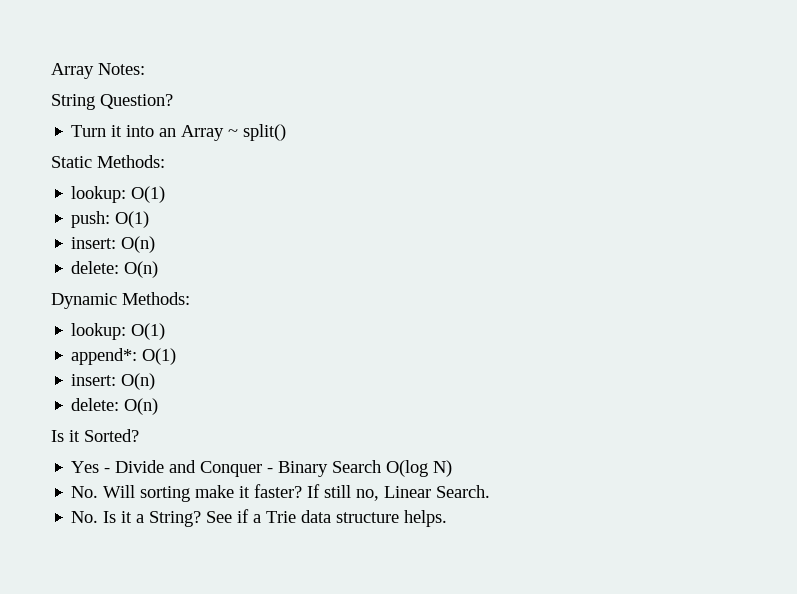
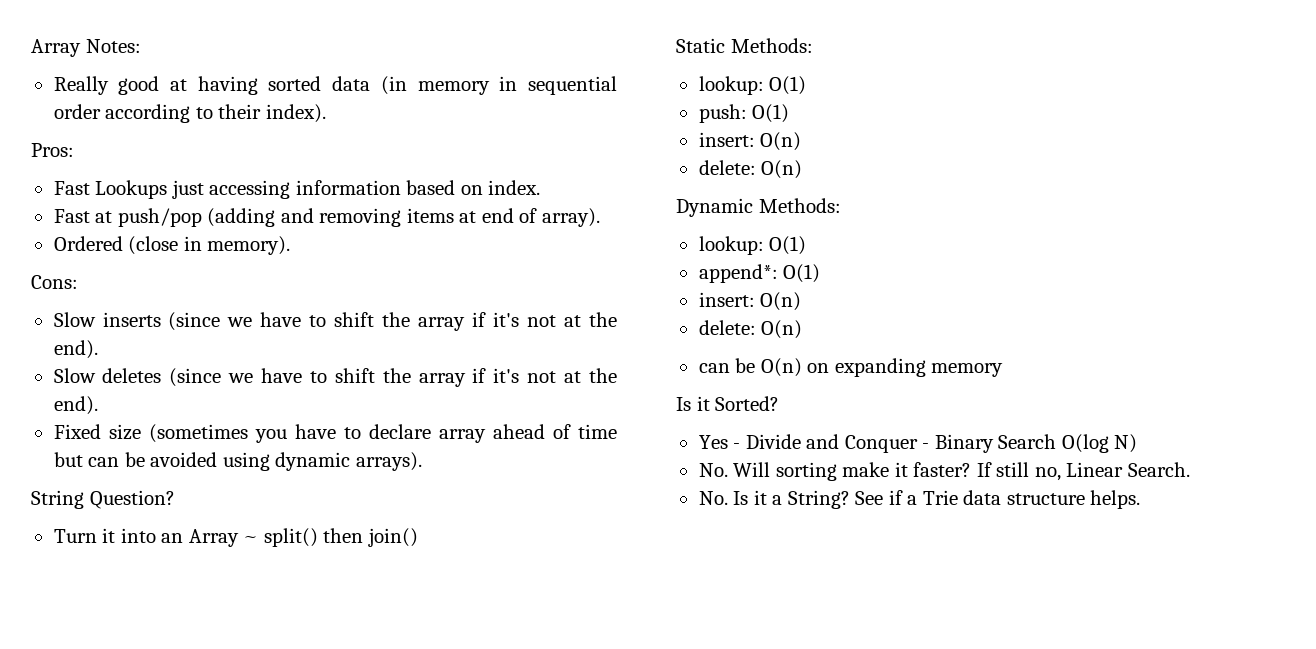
+ Really good at having sorted data (in memory in sequential order according to their index).
+ Pros:
+ Fast Lookups just accessing information based on index.
+ Fast at push/pop (adding and removing items at end of array).
+ Ordered (close in memory).
+ Cons:
+ Slow inserts (since we have to shift the array if it's not at the end).
+ Slow deletes (since we have to shift the array if it's not at the end).
+ Fixed size (sometimes you have to declare array ahead of time but can be avoided using dynamic arrays).
- Turn it into an Array ~ split()
+ Turn it into an Array ~ split() then join()
+ can be O(n) on expanding memory

